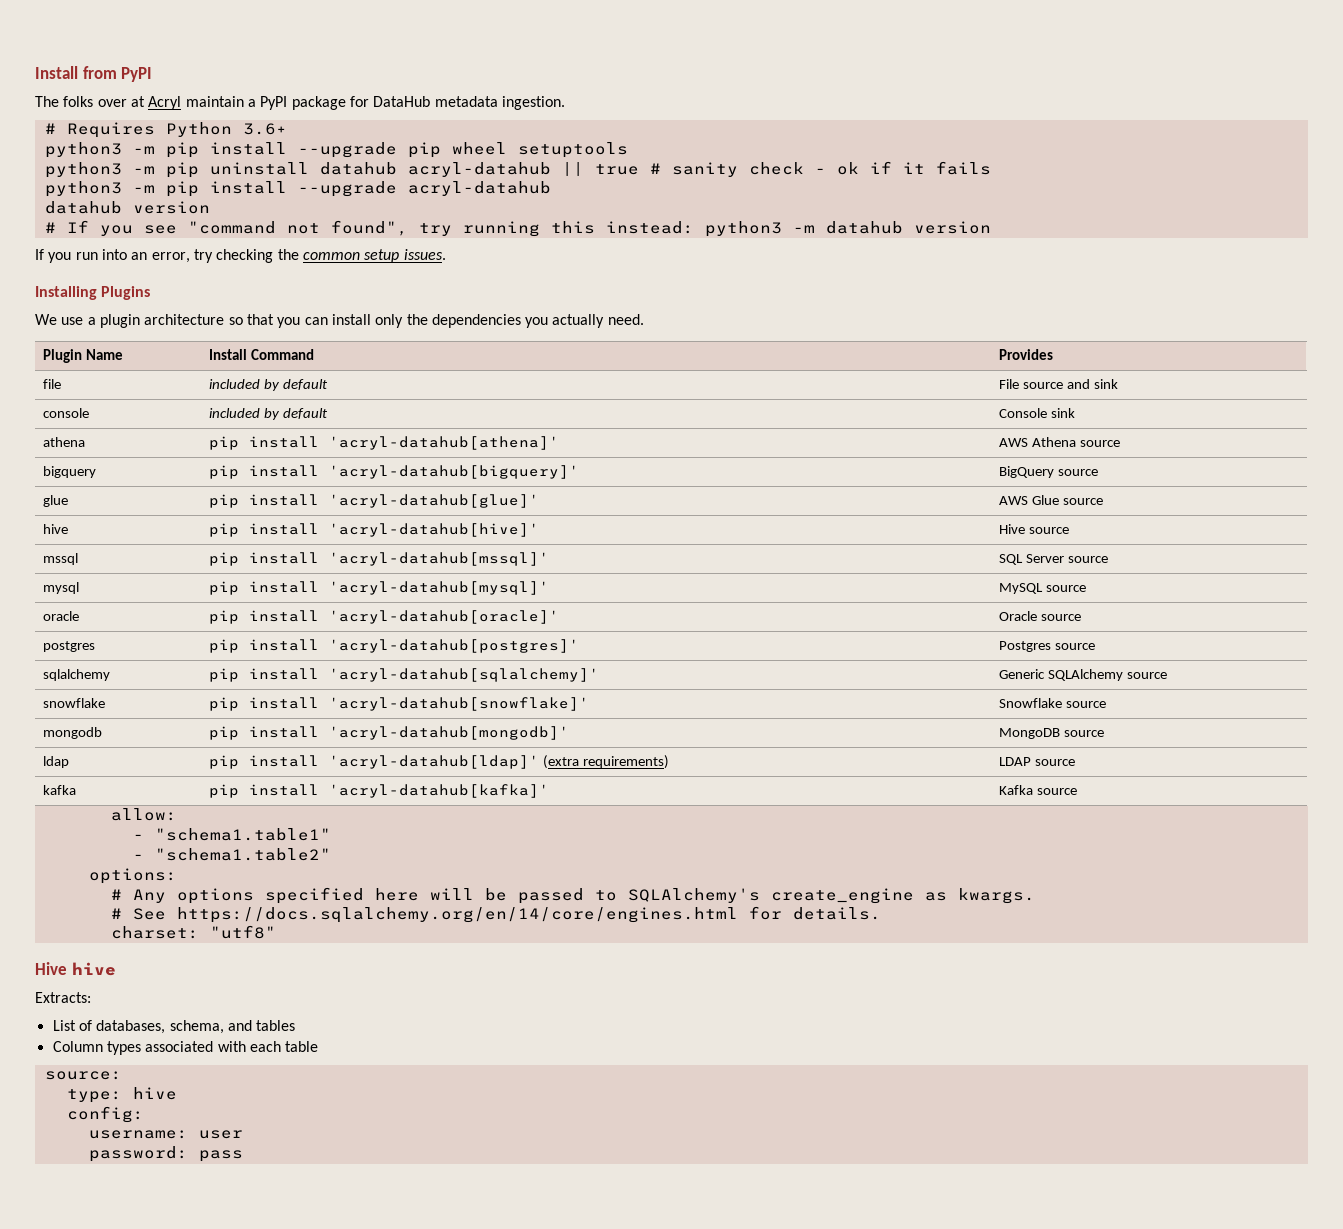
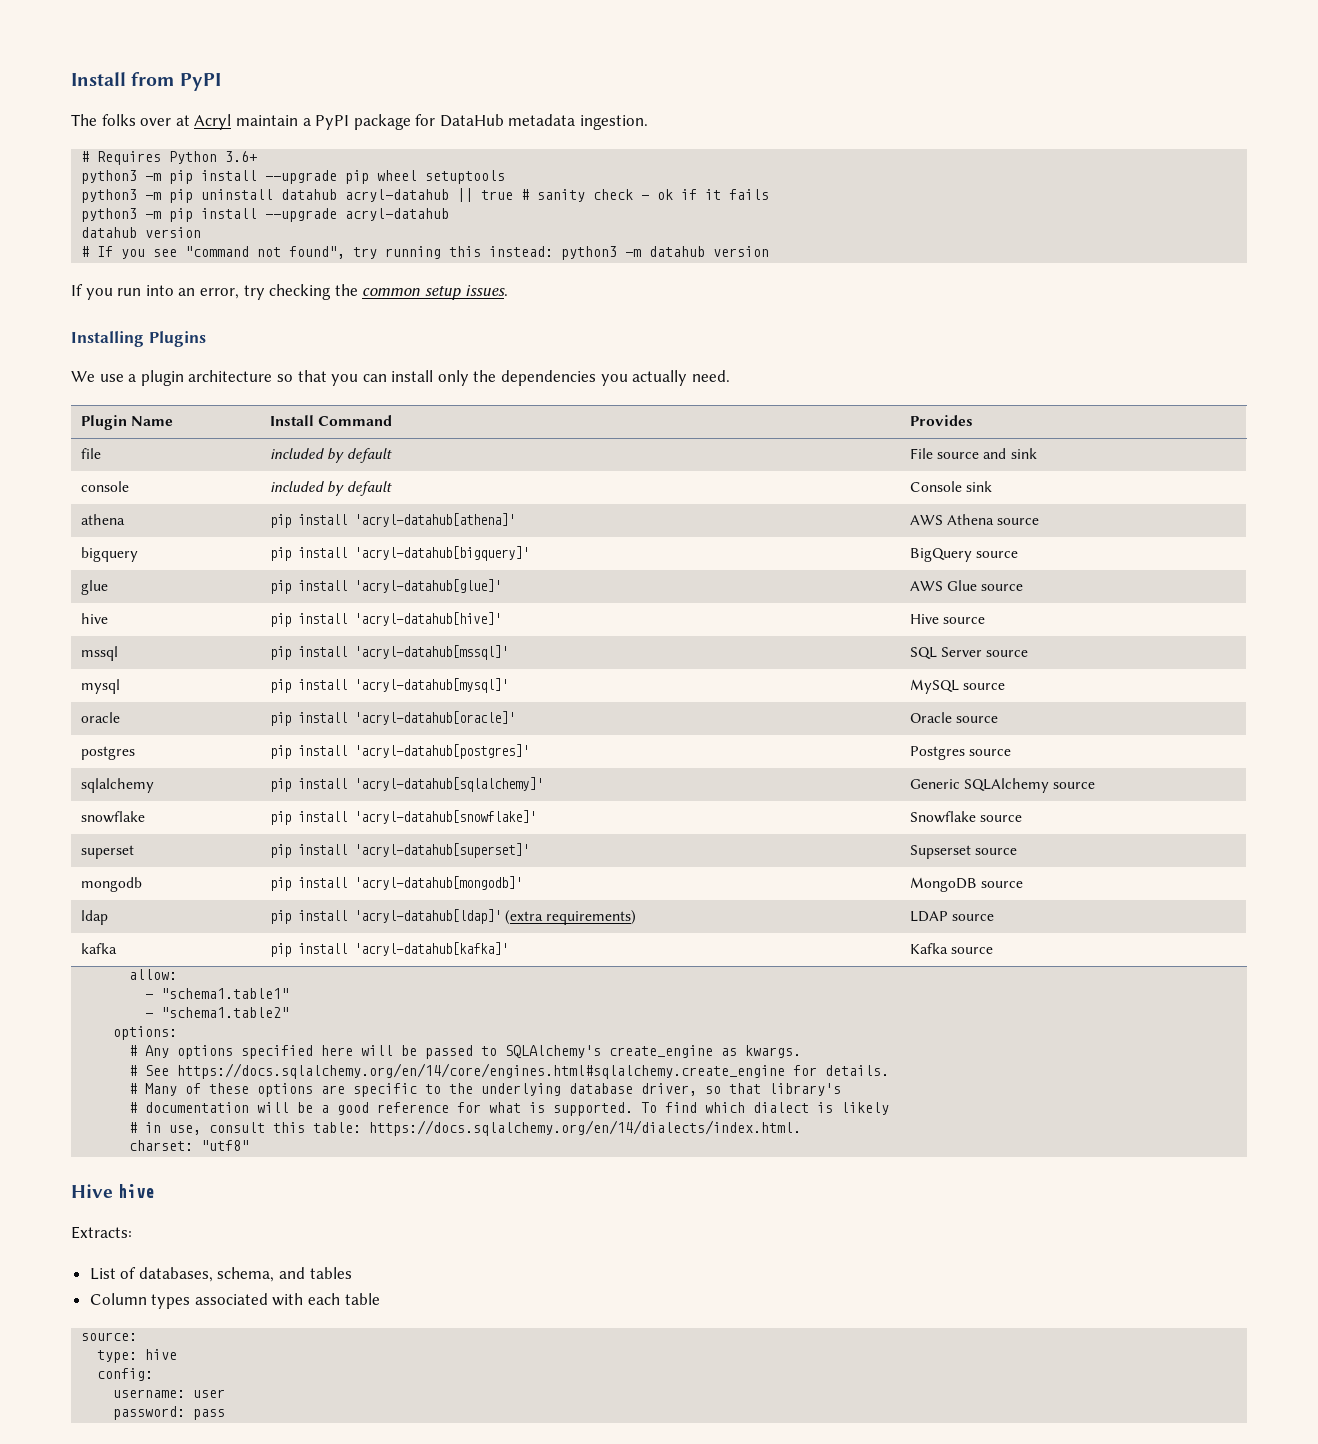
+ superset | pip install 'acryl-datahub[superset]' | Supserset source
- # See https://docs.sqlalchemy.org/en/14/core/engines.html for details.
+ # See https://docs.sqlalchemy.org/en/14/core/engines.html#sqlalchemy.create_engine for details.
+ # Many of these options are specific to the underlying database driver, so that library's
+ # documentation will be a good reference for what is supported. To find which dialect is likely
+ # in use, consult this table: https://docs.sqlalchemy.org/en/14/dialects/index.html.

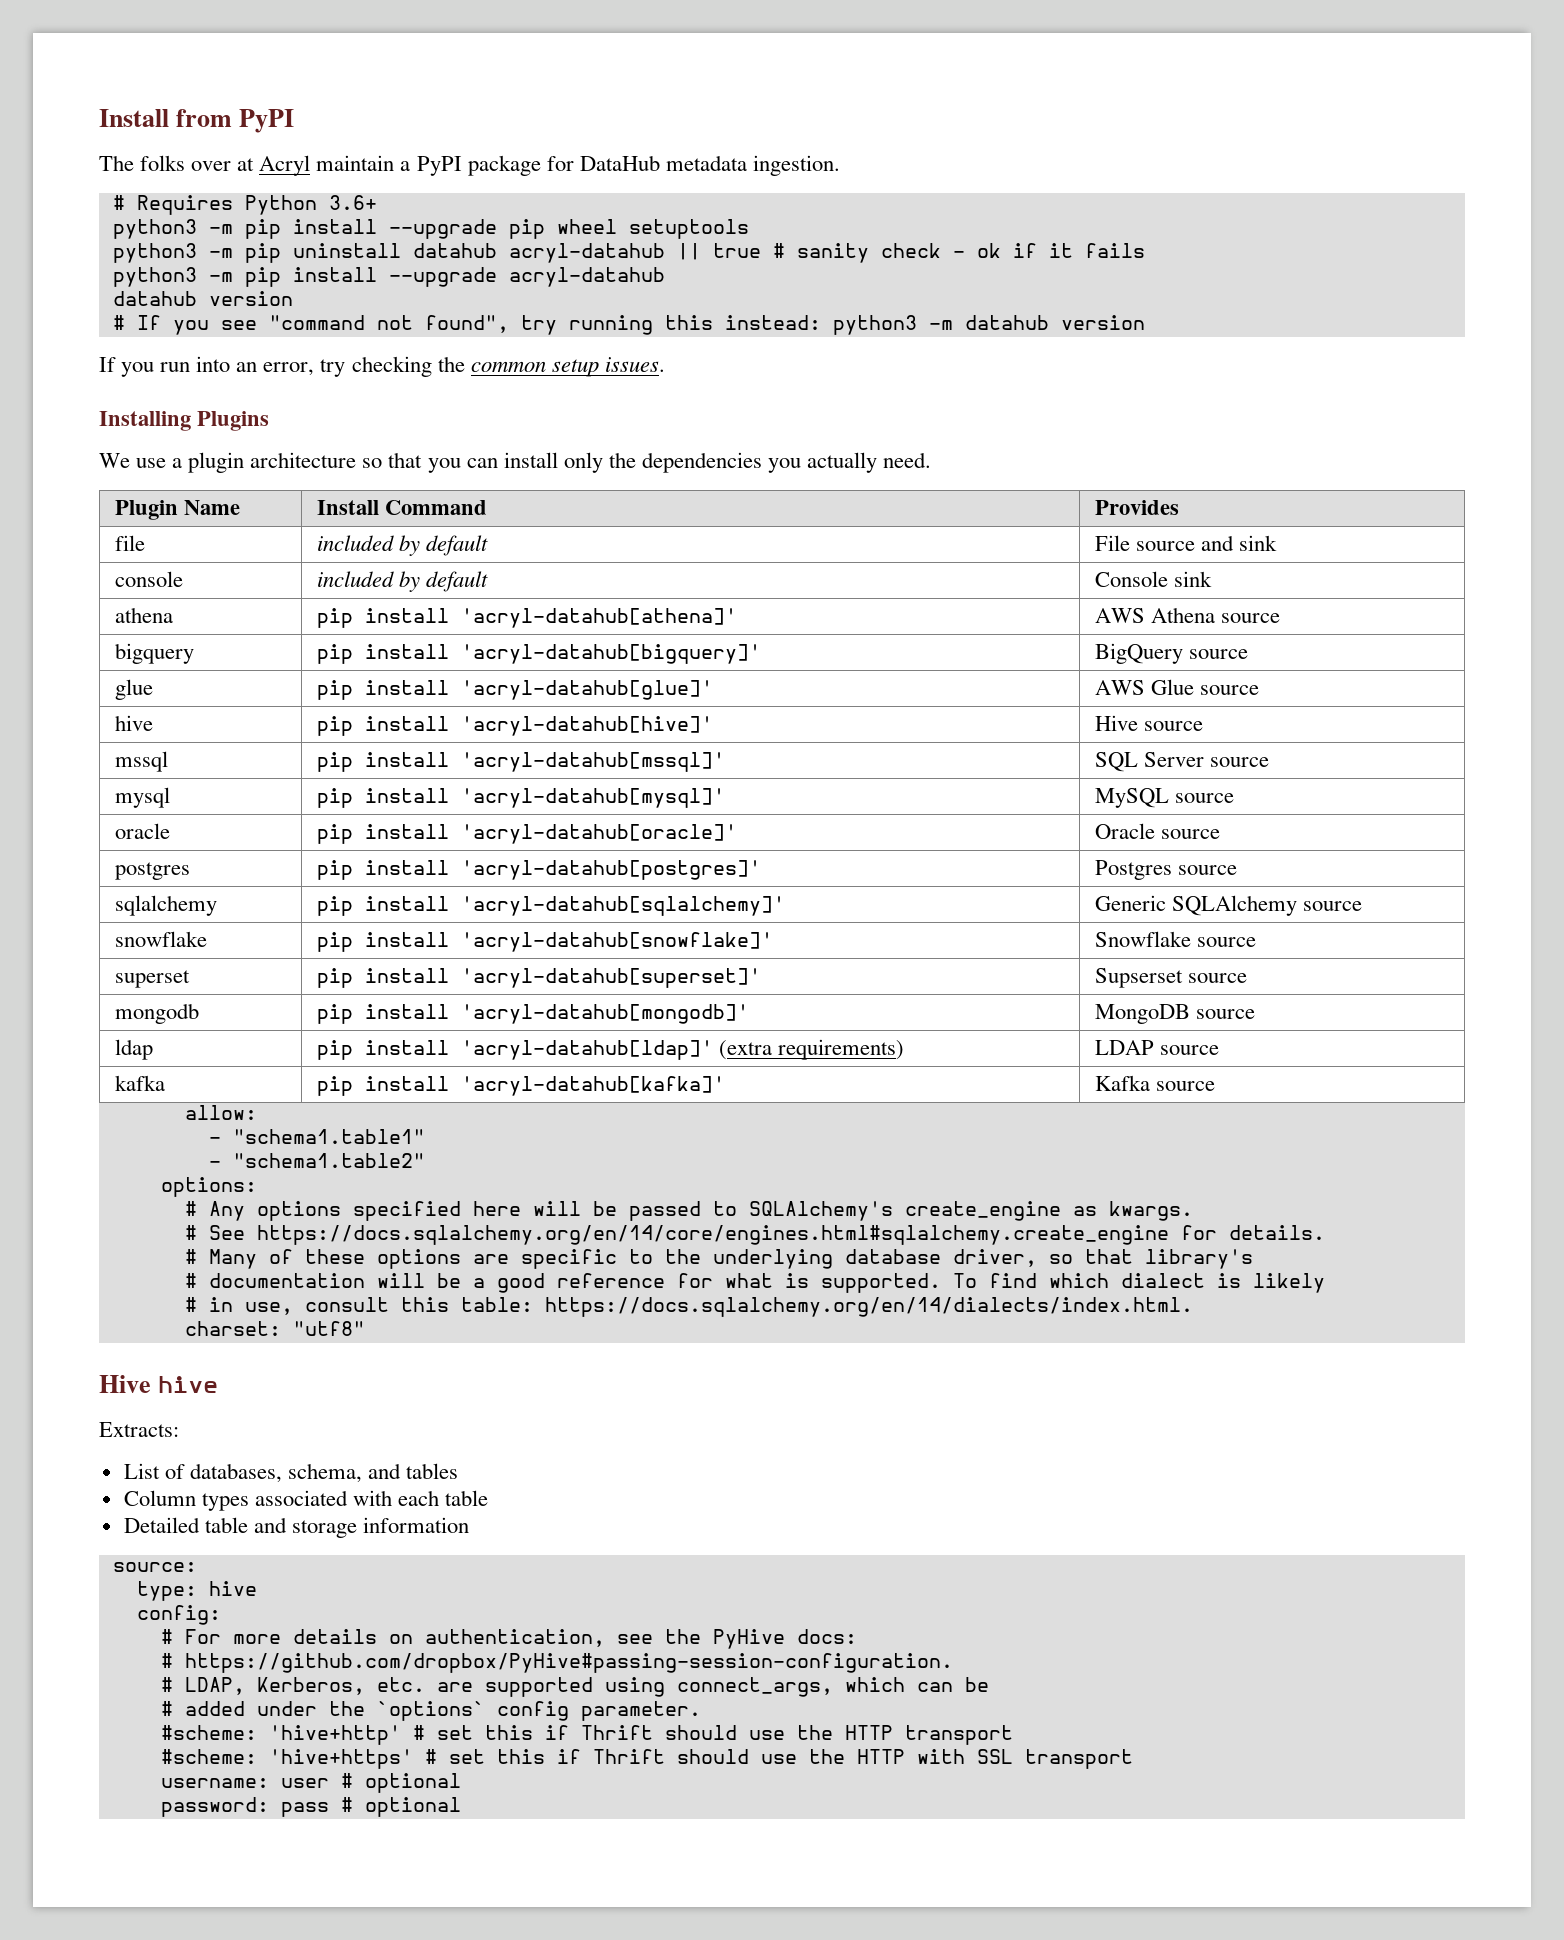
+ Detailed table and storage information
+ # For more details on authentication, see the PyHive docs:
+ # https://github.com/dropbox/PyHive#passing-session-configuration.
+ # LDAP, Kerberos, etc. are supported using connect_args, which can be
+ # added under the `options` config parameter.
+ #scheme: 'hive+http' # set this if Thrift should use the HTTP transport
+ #scheme: 'hive+https' # set this if Thrift should use the HTTP with SSL transport
- username: user
+ username: user # optional
- password: pass
+ password: pass # optional

